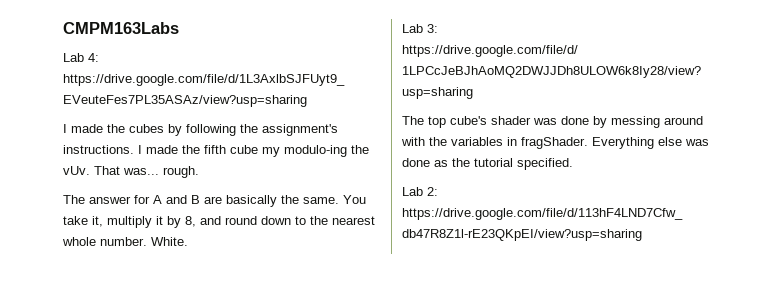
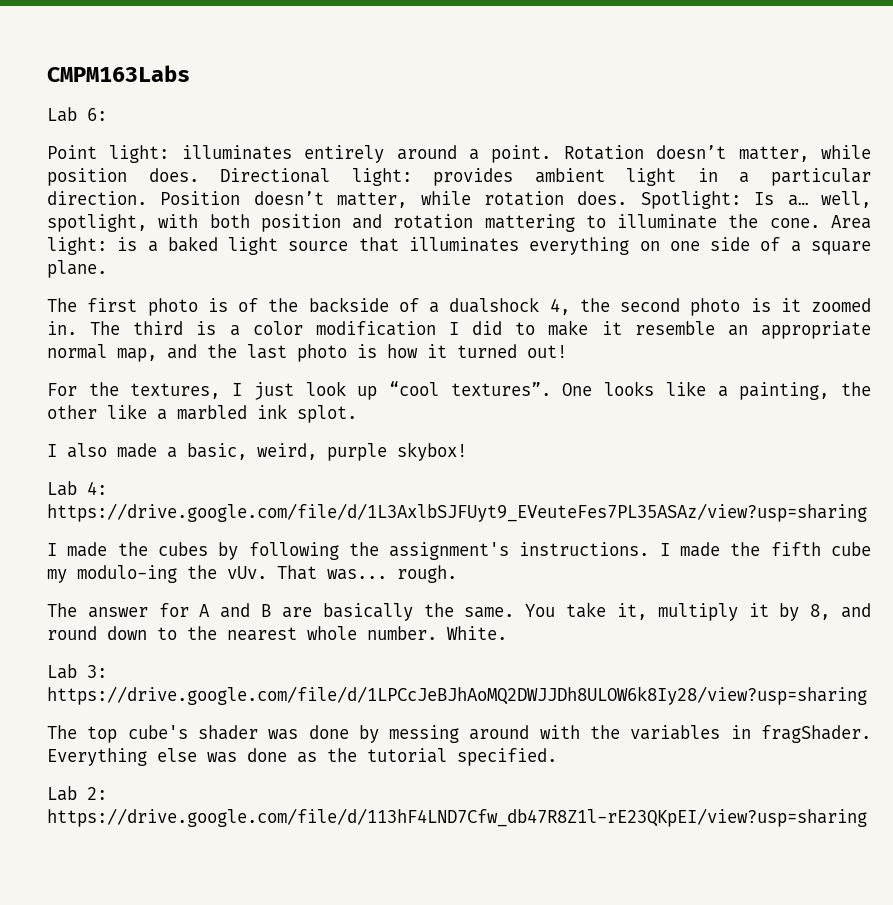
+ Lab 6:
+ Point light: illuminates entirely around a point. Rotation doesn’t matter, while position does. Directional light: provides ambient light in a particular direction. Position doesn’t matter, while rotation does. Spotlight: Is a… well, spotlight, with both position and rotation mattering to illuminate the cone. Area light: is a baked light source that illuminates everything on one side of a square plane.
+ The first photo is of the backside of a dualshock 4, the second photo is it zoomed in. The third is a color modification I did to make it resemble an appropriate normal map, and the last photo is how it turned out!
+ For the textures, I just look up “cool textures”. One looks like a painting, the other like a marbled ink splot.
+ I also made a basic, weird, purple skybox!

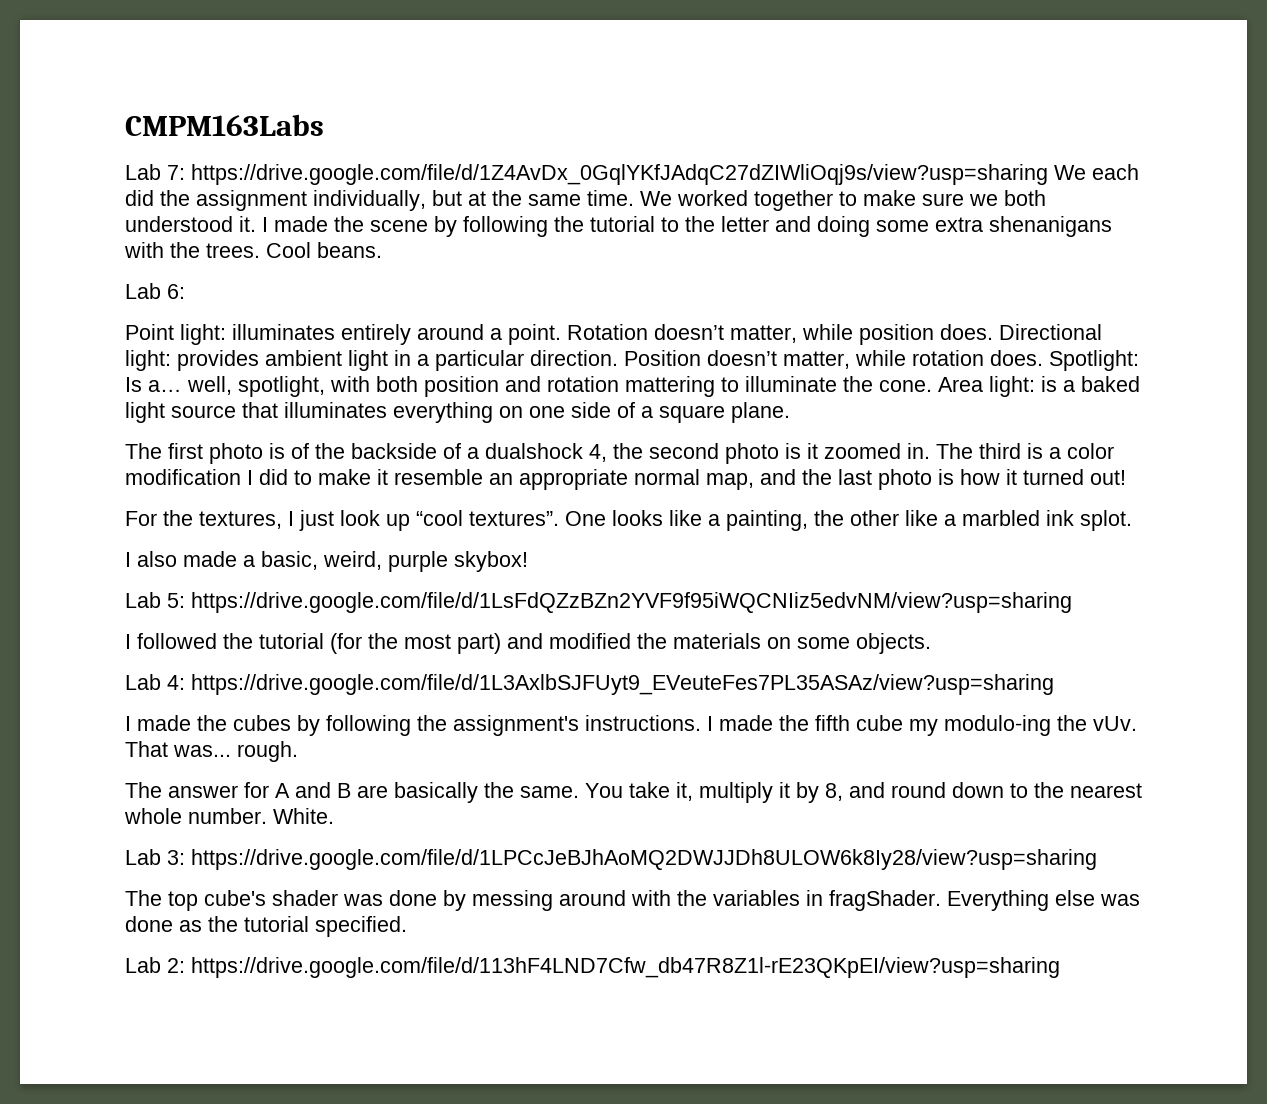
+ Lab 7: https://drive.google.com/file/d/1Z4AvDx_0GqlYKfJAdqC27dZIWliOqj9s/view?usp=sharing We each did the assignment individually, but at the same time. We worked together to make sure we both understood it. I made the scene by following the tutorial to the letter and doing some extra shenanigans with the trees. Cool beans.
+ Lab 5: https://drive.google.com/file/d/1LsFdQZzBZn2YVF9f95iWQCNIiz5edvNM/view?usp=sharing
+ I followed the tutorial (for the most part) and modified the materials on some objects.

